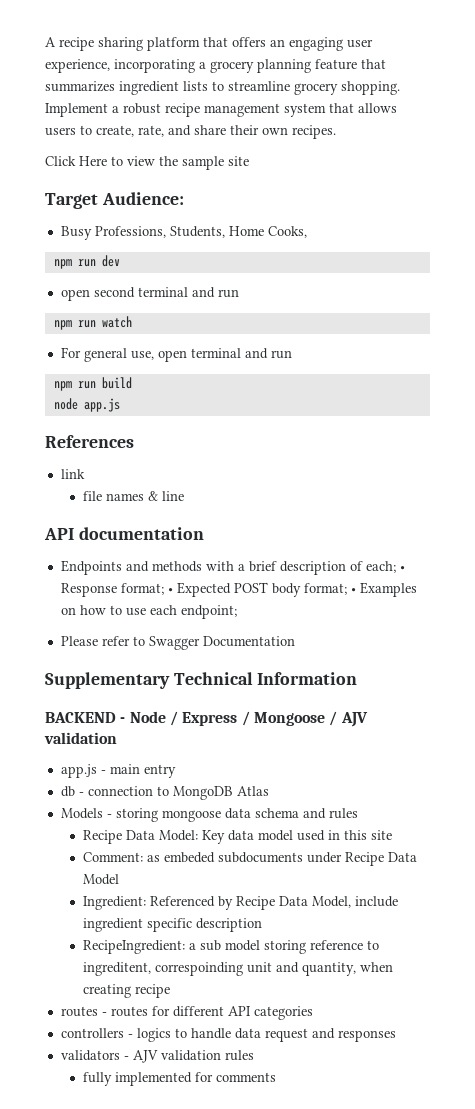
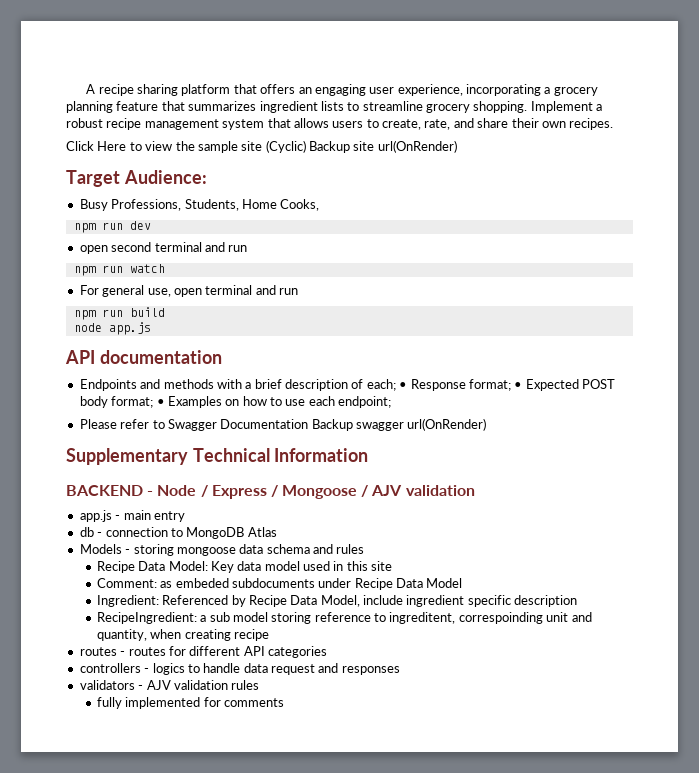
- Click Here to view the sample site
+ Click Here to view the sample site (Cyclic) Backup site url(OnRender)
- References
- link
- file names & line
- Please refer to Swagger Documentation
+ Please refer to Swagger Documentation Backup swagger url(OnRender)

